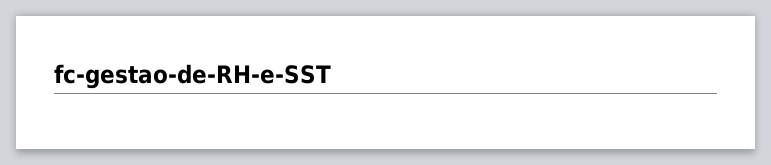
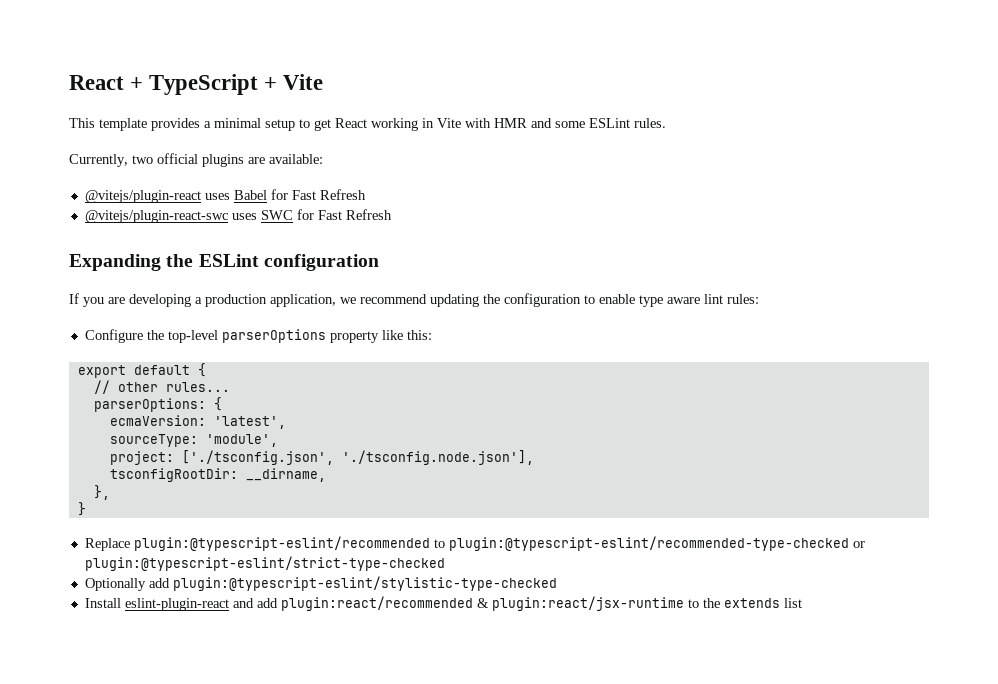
- fc-gestao-de-RH-e-SST
+ React + TypeScript + Vite
+ This template provides a minimal setup to get React working in Vite with HMR and some ESLint rules.
+ Currently, two official plugins are available:
+ @vitejs/plugin-react uses Babel for Fast Refresh
+ @vitejs/plugin-react-swc uses SWC for Fast Refresh
+ Expanding the ESLint configuration
+ If you are developing a production application, we recommend updating the configuration to enable type aware lint rules:
+ Configure the top-level parserOptions property like this:
+ export default {
+ // other rules...
+ parserOptions: {
+ ecmaVersion: 'latest',
+ sourceType: 'module',
+ project: ['./tsconfig.json', './tsconfig.node.json'],
+ tsconfigRootDir: __dirname,
+ },
+ }
+ Replace plugin:@typescript-eslint/recommended to plugin:@typescript-eslint/recommended-type-checked or plugin:@typescript-eslint/strict-type-checked
+ Optionally add plugin:@typescript-eslint/stylistic-type-checked
+ Install eslint-plugin-react and add plugin:react/recommended & plugin:react/jsx-runtime to the extends list

